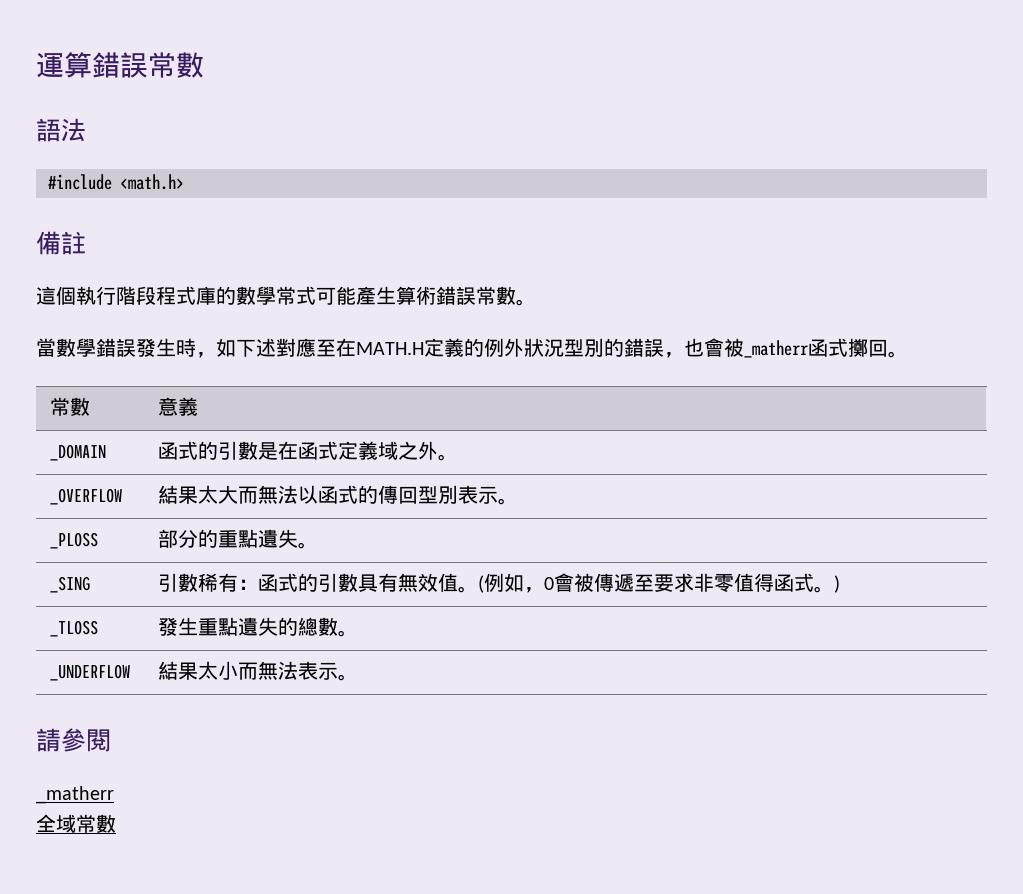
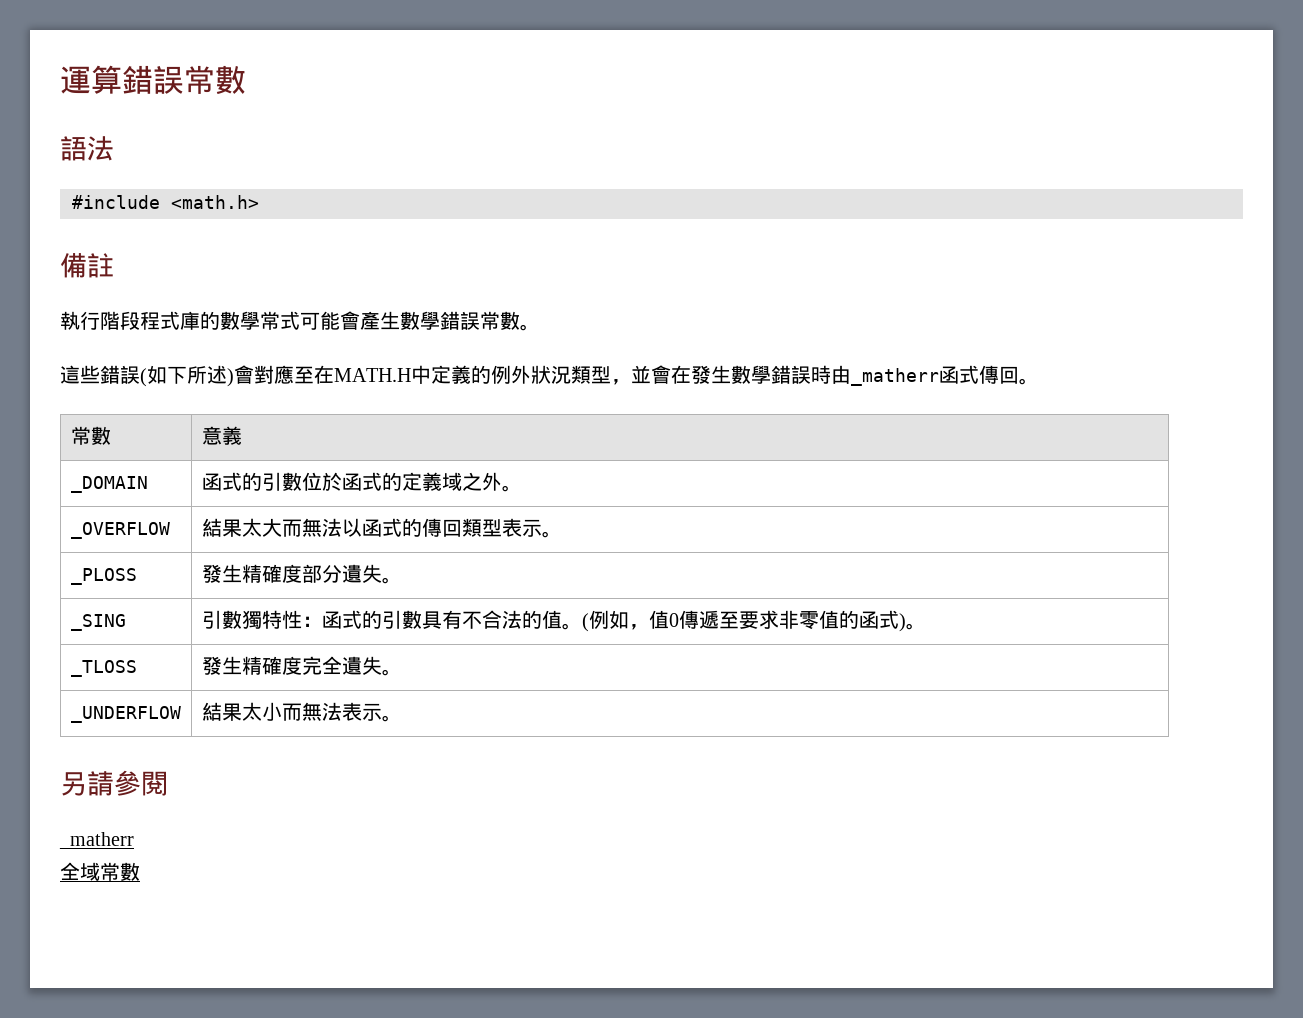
- 這個執行階段程式庫的數學常式可能產生算術錯誤常數。
+ 執行階段程式庫的數學常式可能會產生數學錯誤常數。
- 當數學錯誤發生時，如下述對應至在MATH.H定義的例外狀況型別的錯誤，也會被_matherr函式擲回。
+ 這些錯誤(如下所述)會對應至在MATH.H中定義的例外狀況類型，並會在發生數學錯誤時由_matherr函式傳回。
- _DOMAIN | 函式的引數是在函式定義域之外。
+ _DOMAIN | 函式的引數位於函式的定義域之外。
- _OVERFLOW | 結果太大而無法以函式的傳回型別表示。
+ _OVERFLOW | 結果太大而無法以函式的傳回類型表示。
- _PLOSS | 部分的重點遺失。
+ _PLOSS | 發生精確度部分遺失。
- _SING | 引數稀有：函式的引數具有無效值。(例如，0會被傳遞至要求非零值得函式。)
+ _SING | 引數獨特性：函式的引數具有不合法的值。(例如，值0傳遞至要求非零值的函式)。
- _TLOSS | 發生重點遺失的總數。
+ _TLOSS | 發生精確度完全遺失。
- 請參閱
+ 另請參閱

